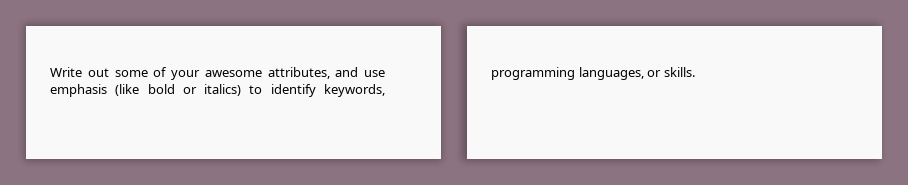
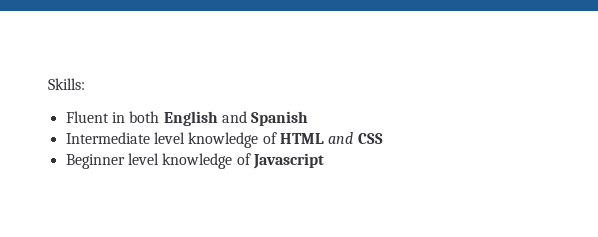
- Write out some of your awesome attributes, and use emphasis (like bold or italics) to identify keywords, programming languages, or skills.
+ Skills:
+ Fluent in both English and Spanish
+ Intermediate level knowledge of HTML and CSS
+ Beginner level knowledge of Javascript

